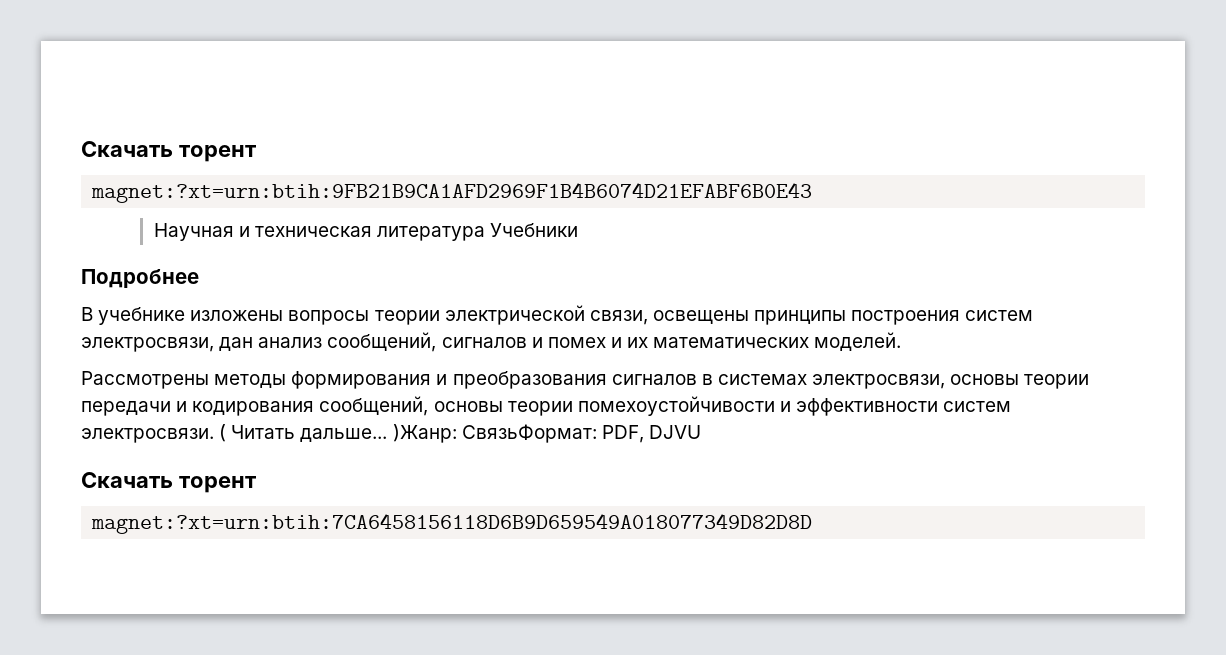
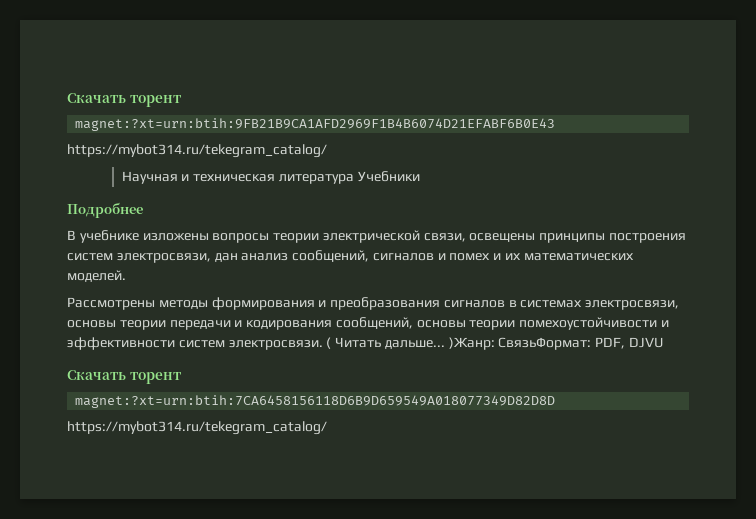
  magnet:?xt=urn:btih:9FB21B9CA1AFD2969F1B4B6074D21EFABF6B0E43
+ https://mybot314.ru/tekegram_catalog/
  magnet:?xt=urn:btih:7CA6458156118D6B9D659549A018077349D82D8D
+ https://mybot314.ru/tekegram_catalog/

